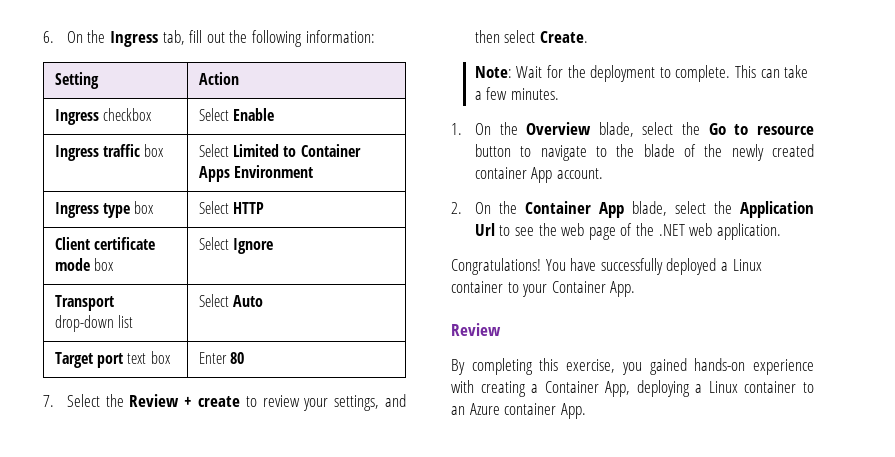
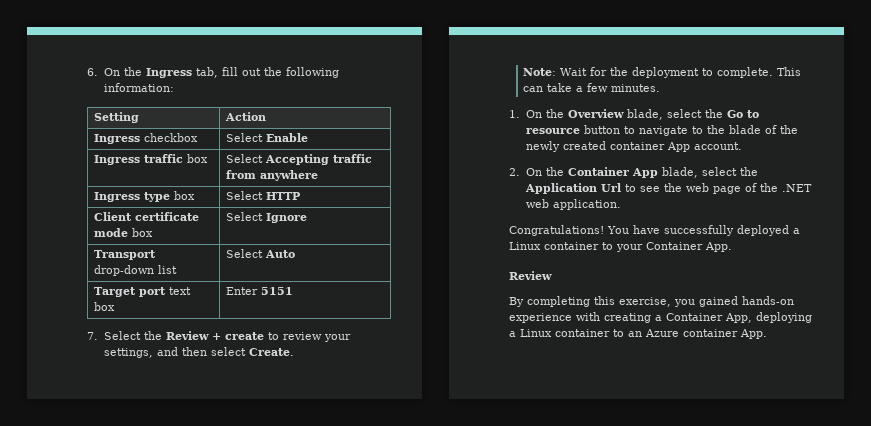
- Ingress traffic box | Select Limited to Container Apps Environment
+ Ingress traffic box | Select Accepting traffic from anywhere
- Target port text box | Enter 80
+ Target port text box | Enter 5151

